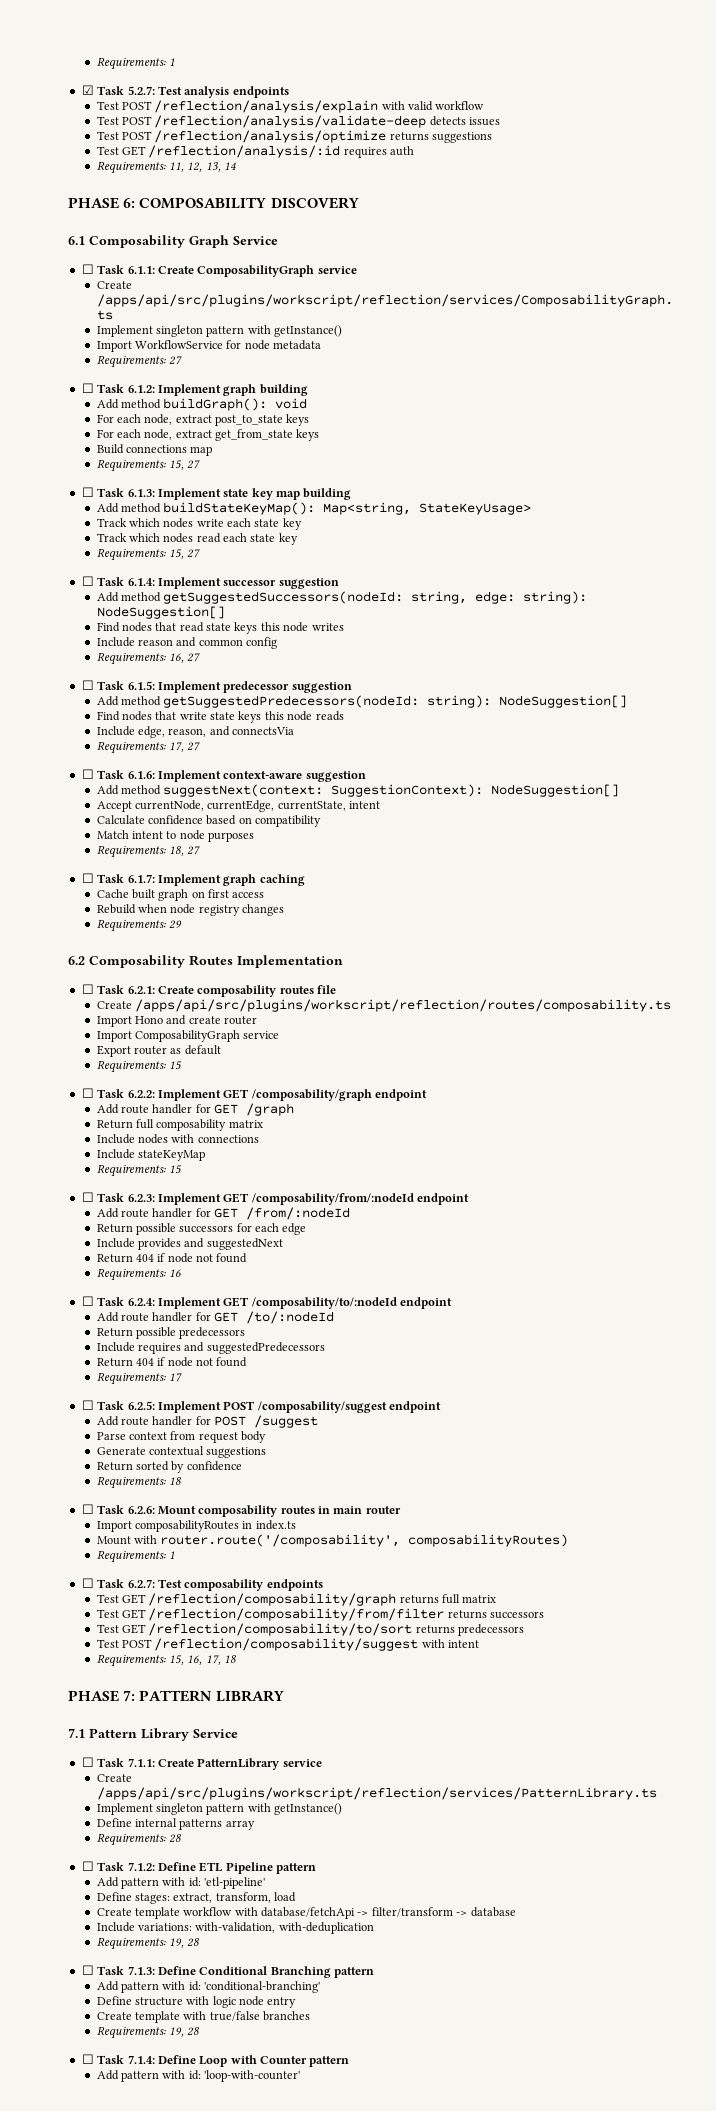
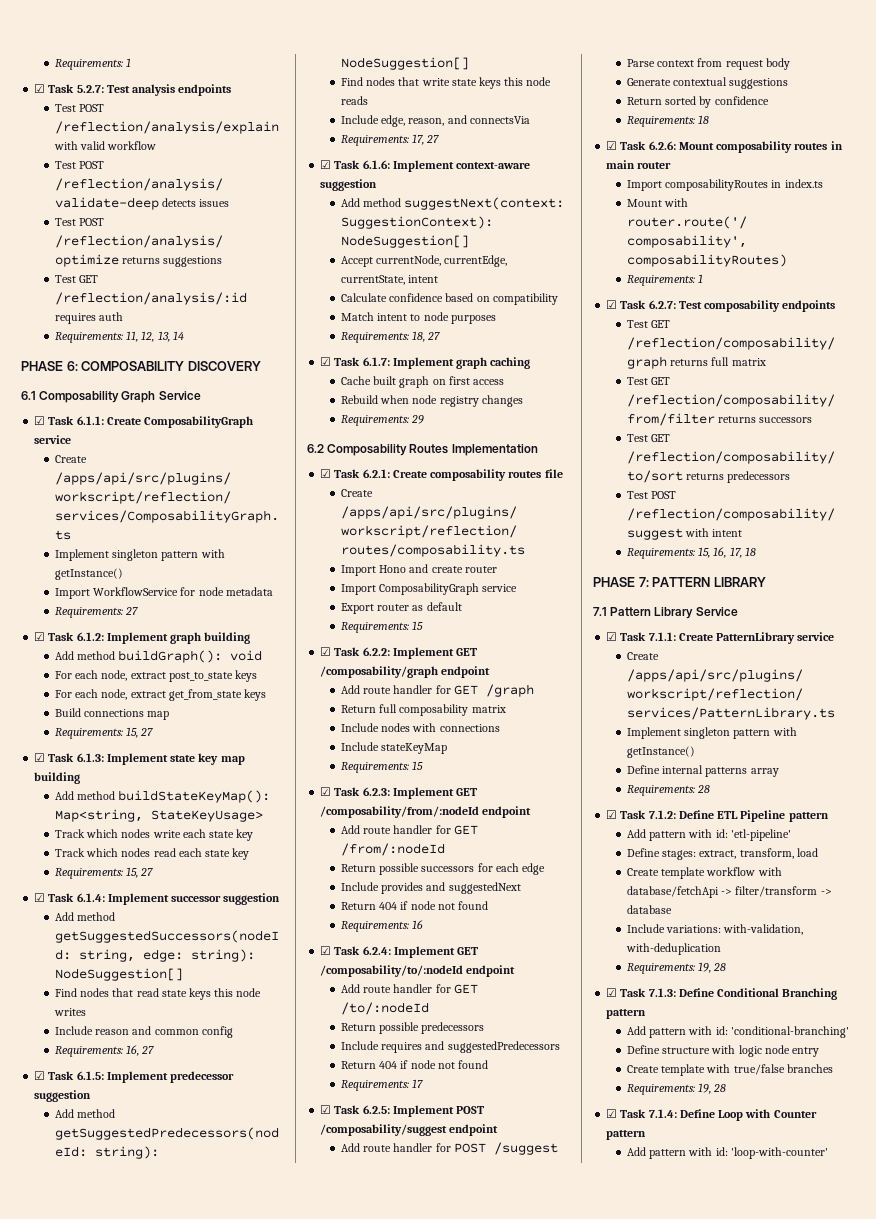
- ☐ Task 6.1.1: Create ComposabilityGraph service
+ ☑ Task 6.1.1: Create ComposabilityGraph service
- ☐ Task 6.1.2: Implement graph building
+ ☑ Task 6.1.2: Implement graph building
- ☐ Task 6.1.3: Implement state key map building
+ ☑ Task 6.1.3: Implement state key map building
- ☐ Task 6.1.4: Implement successor suggestion
+ ☑ Task 6.1.4: Implement successor suggestion
- ☐ Task 6.1.5: Implement predecessor suggestion
+ ☑ Task 6.1.5: Implement predecessor suggestion
- ☐ Task 6.1.6: Implement context-aware suggestion
+ ☑ Task 6.1.6: Implement context-aware suggestion
- ☐ Task 6.1.7: Implement graph caching
+ ☑ Task 6.1.7: Implement graph caching
- ☐ Task 6.2.1: Create composability routes file
+ ☑ Task 6.2.1: Create composability routes file
- ☐ Task 6.2.2: Implement GET /composability/graph endpoint
+ ☑ Task 6.2.2: Implement GET /composability/graph endpoint
- ☐ Task 6.2.3: Implement GET /composability/from/:nodeId endpoint
+ ☑ Task 6.2.3: Implement GET /composability/from/:nodeId endpoint
- ☐ Task 6.2.4: Implement GET /composability/to/:nodeId endpoint
+ ☑ Task 6.2.4: Implement GET /composability/to/:nodeId endpoint
- ☐ Task 6.2.5: Implement POST /composability/suggest endpoint
+ ☑ Task 6.2.5: Implement POST /composability/suggest endpoint
- ☐ Task 6.2.6: Mount composability routes in main router
+ ☑ Task 6.2.6: Mount composability routes in main router
- ☐ Task 6.2.7: Test composability endpoints
+ ☑ Task 6.2.7: Test composability endpoints
- ☐ Task 7.1.1: Create PatternLibrary service
+ ☑ Task 7.1.1: Create PatternLibrary service
- ☐ Task 7.1.2: Define ETL Pipeline pattern
+ ☑ Task 7.1.2: Define ETL Pipeline pattern
- ☐ Task 7.1.3: Define Conditional Branching pattern
+ ☑ Task 7.1.3: Define Conditional Branching pattern
- ☐ Task 7.1.4: Define Loop with Counter pattern
+ ☑ Task 7.1.4: Define Loop with Counter pattern

